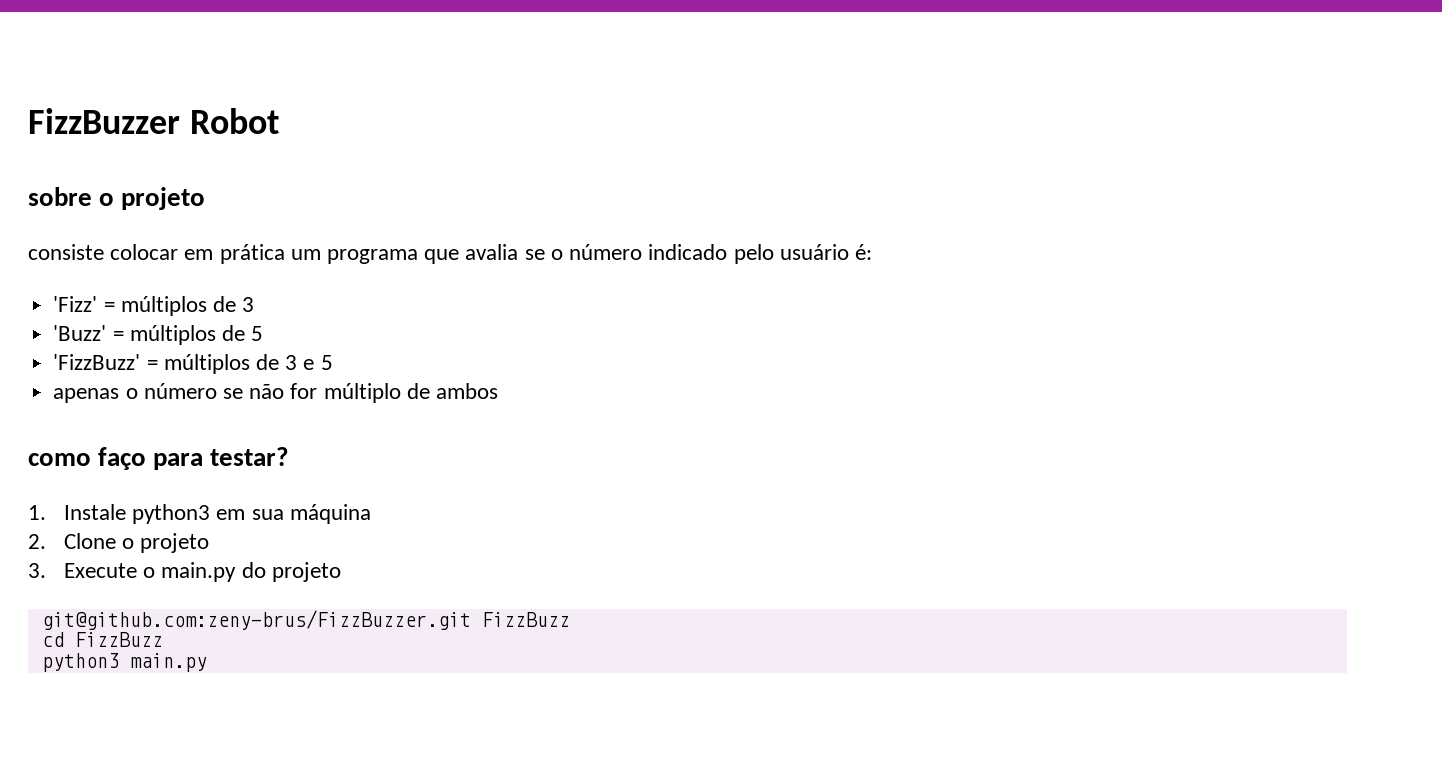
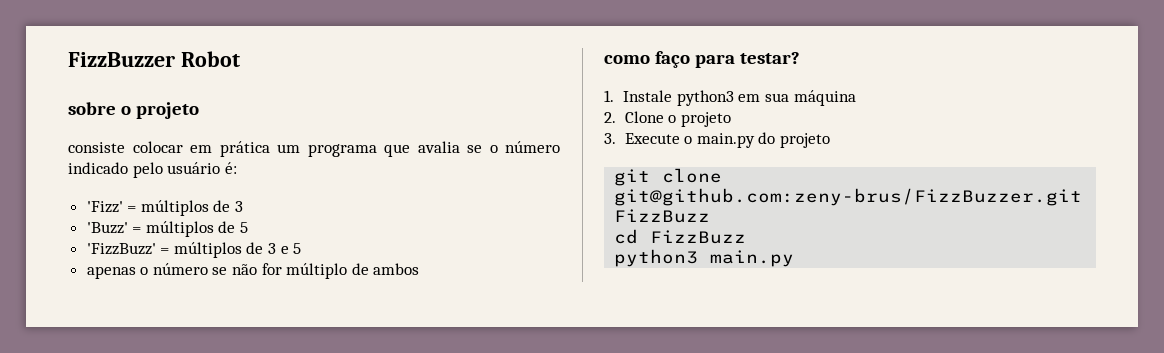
- git@github.com:zeny-brus/FizzBuzzer.git FizzBuzz
+ git clone git@github.com:zeny-brus/FizzBuzzer.git FizzBuzz

